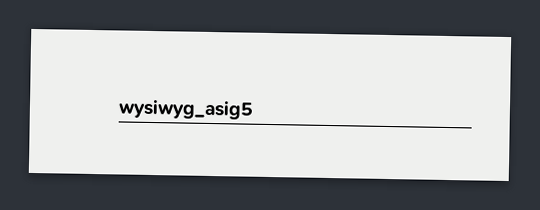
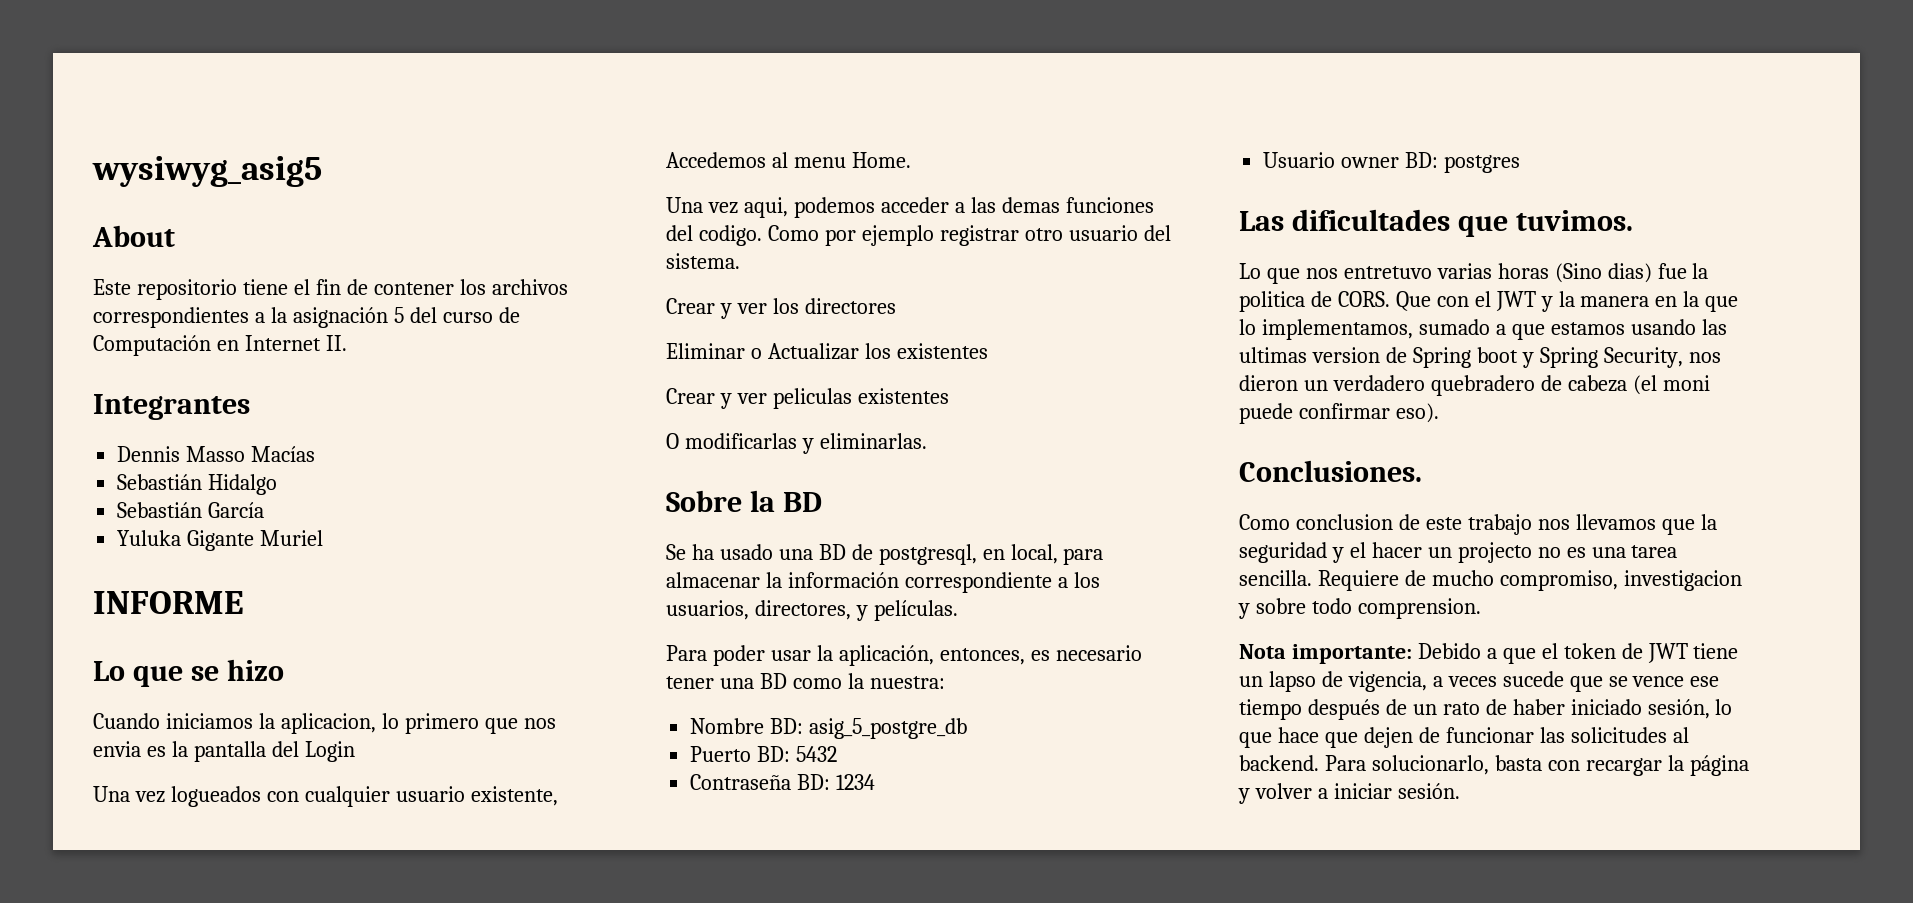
+ About
+ Este repositorio tiene el fin de contener los archivos correspondientes a la asignación 5 del curso de Computación en Internet II.
+ Integrantes
+ Dennis Masso Macías
+ Sebastián Hidalgo
+ Sebastián García
+ Yuluka Gigante Muriel
+ INFORME
+ Lo que se hizo
+ Cuando iniciamos la aplicacion, lo primero que nos envia es la pantalla del Login
+ Una vez logueados con cualquier usuario existente, Accedemos al menu Home.
+ Una vez aqui, podemos acceder a las demas funciones del codigo. Como por ejemplo registrar otro usuario del sistema.
+ Crear y ver los directores
+ Eliminar o Actualizar los existentes
+ Crear y ver peliculas existentes
+ O modificarlas y eliminarlas.
+ Sobre la BD
+ Se ha usado una BD de postgresql, en local, para almacenar la información correspondiente a los usuarios, directores, y películas.
+ Para poder usar la aplicación, entonces, es necesario tener una BD como la nuestra:
+ Nombre BD: asig_5_postgre_db
+ Puerto BD: 5432
+ Contraseña BD: 1234
+ Usuario owner BD: postgres
+ Las dificultades que tuvimos.
+ Lo que nos entretuvo varias horas (Sino dias) fue la politica de CORS. Que con el JWT y la manera en la que lo implementamos, sumado a que estamos usando las ultimas version de Spring boot y Spring Security, nos dieron un verdadero quebradero de cabeza (el moni puede confirmar eso).
+ Conclusiones.
+ Como conclusion de este trabajo nos llevamos que la seguridad y el hacer un projecto no es una tarea sencilla. Requiere de mucho compromiso, investigacion y sobre todo comprension.
+ Nota importante: Debido a que el token de JWT tiene un lapso de vigencia, a veces sucede que se vence ese tiempo después de un rato de haber iniciado sesión, lo que hace que dejen de funcionar las solicitudes al backend. Para solucionarlo, basta con recargar la página y volver a iniciar sesión.

